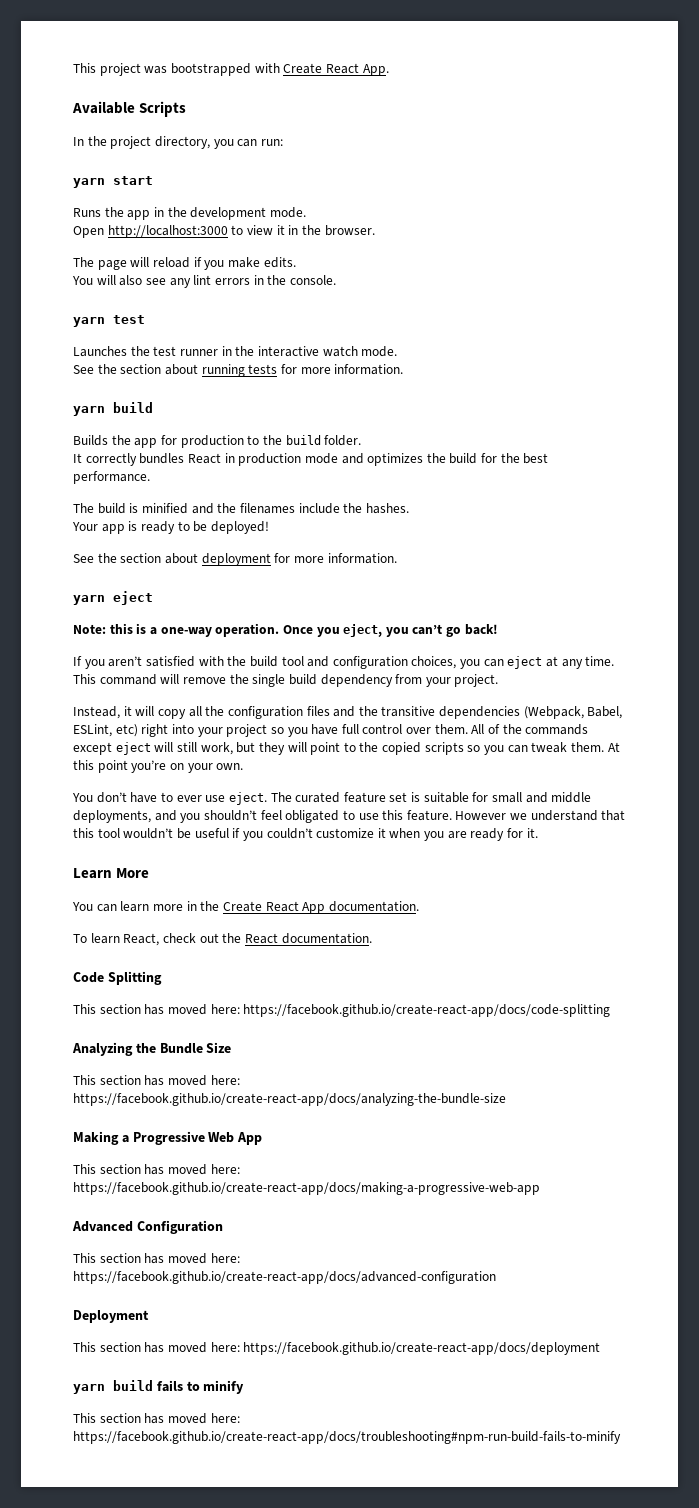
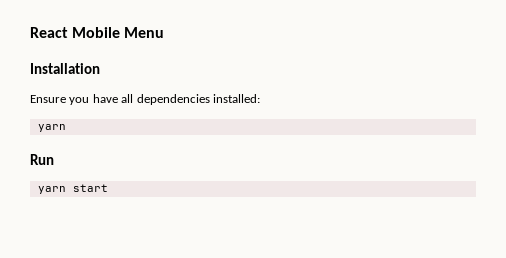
- This project was bootstrapped with Create React App.
- Available Scripts
- In the project directory, you can run:
+ React Mobile Menu
+ Installation
+ Ensure you have all dependencies installed:
+ yarn
+ Run
  yarn start
- Runs the app in the development mode.
- Open http://localhost:3000 to view it in the browser.
- The page will reload if you make edits.
- You will also see any lint errors in the console.
- yarn test
- Launches the test runner in the interactive watch mode.
- See the section about running tests for more information.
- yarn build
- Builds the app for production to the build folder.
- It correctly bundles React in production mode and optimizes the build for the best performance.
- The build is minified and the filenames include the hashes.
- Your app is ready to be deployed!
- See the section about deployment for more information.
- yarn eject
- Note: this is a one-way operation. Once you eject, you can’t go back!
- If you aren’t satisfied with the build tool and configuration choices, you can eject at any time. This command will remove the single build dependency from your project.
- Instead, it will copy all the configuration files and the transitive dependencies (Webpack, Babel, ESLint, etc) right into your project so you have full control over them. All of the commands except eject will still work, but they will point to the copied scripts so you can tweak them. At this point you’re on your own.
- You don’t have to ever use eject. The curated feature set is suitable for small and middle deployments, and you shouldn’t feel obligated to use this feature. However we understand that this tool wouldn’t be useful if you couldn’t customize it when you are ready for it.
- Learn More
- You can learn more in the Create React App documentation.
- To learn React, check out the React documentation.
- Code Splitting
- This section has moved here: https://facebook.github.io/create-react-app/docs/code-splitting
- Analyzing the Bundle Size
- This section has moved here: https://facebook.github.io/create-react-app/docs/analyzing-the-bundle-size
- Making a Progressive Web App
- This section has moved here: https://facebook.github.io/create-react-app/docs/making-a-progressive-web-app
- Advanced Configuration
- This section has moved here: https://facebook.github.io/create-react-app/docs/advanced-configuration
- Deployment
- This section has moved here: https://facebook.github.io/create-react-app/docs/deployment
- yarn build fails to minify
- This section has moved here: https://facebook.github.io/create-react-app/docs/troubleshooting#npm-run-build-fails-to-minify

